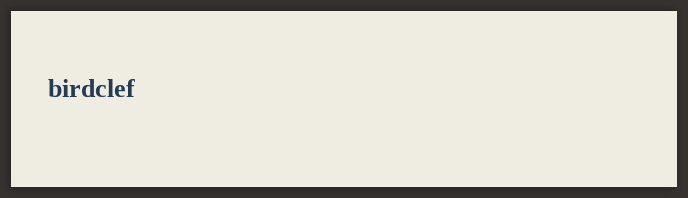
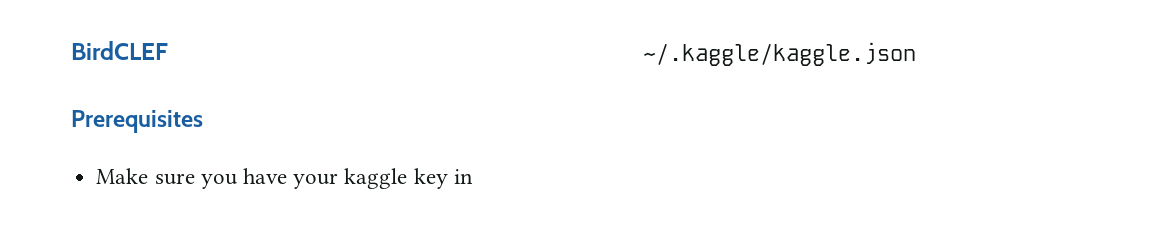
- birdclef
+ BirdCLEF
+ Prerequisites
+ Make sure you have your kaggle key in ~/.kaggle/kaggle.json

